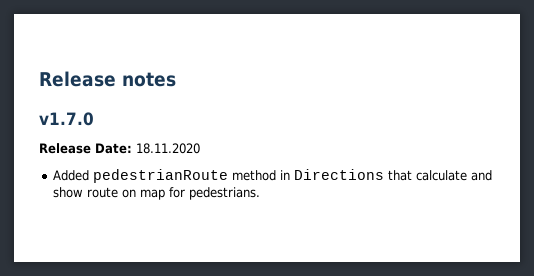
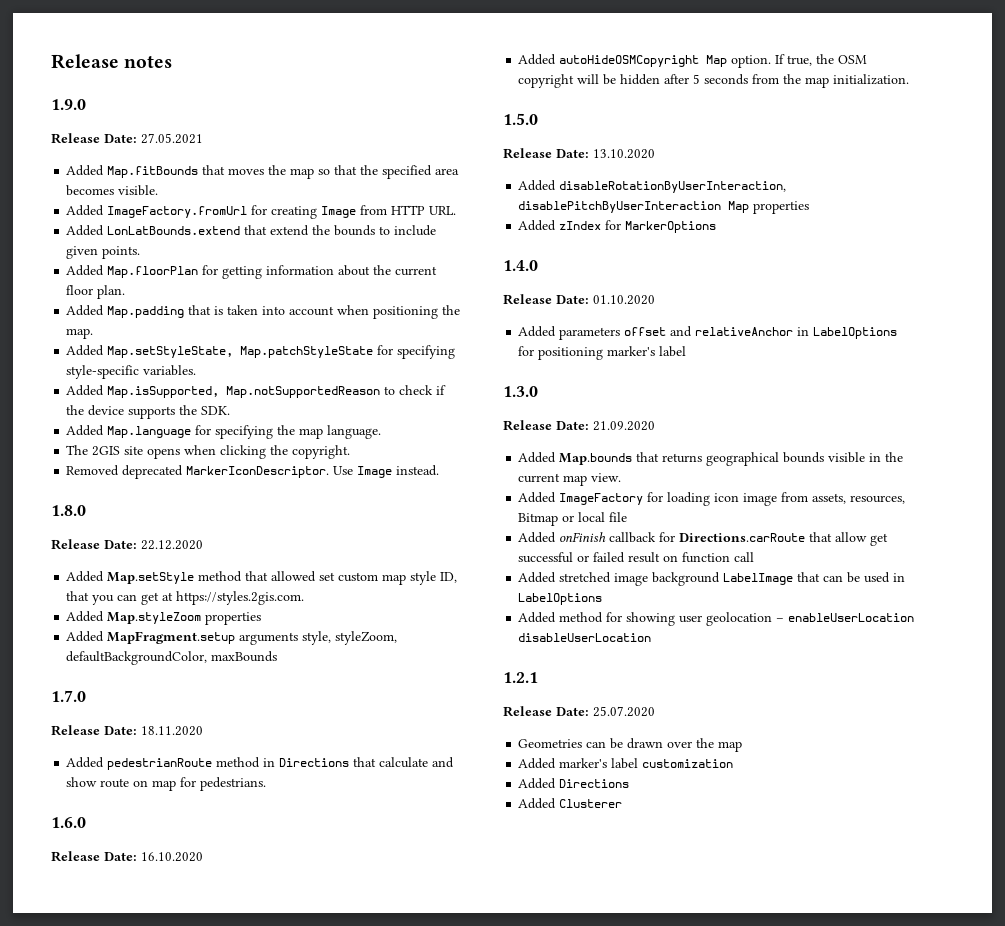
- v1.7.0
+ 1.9.0
+ Release Date: 27.05.2021
+ Added Map.fitBounds that moves the map so that the specified area becomes visible.
+ Added ImageFactory.fromUrl for creating Image from HTTP URL.
+ Added LonLatBounds.extend that extend the bounds to include given points.
+ Added Map.floorPlan for getting information about the current floor plan.
+ Added Map.padding that is taken into account when positioning the map.
+ Added Map.setStyleState, Map.patchStyleState for specifying style-specific variables.
+ Added Map.isSupported, Map.notSupportedReason to check if the device supports the SDK.
+ Added Map.language for specifying the map language.
+ The 2GIS site opens when clicking the copyright.
+ Removed deprecated MarkerIconDescriptor. Use Image instead.
+ 1.8.0
+ Release Date: 22.12.2020
+ Added Map.setStyle method that allowed set custom map style ID, that you can get at https://styles.2gis.com.
+ Added Map.styleZoom properties
+ Added MapFragment.setup arguments style, styleZoom, defaultBackgroundColor, maxBounds
+ 1.7.0
+ 1.6.0
+ Release Date: 16.10.2020
+ Added autoHideOSMCopyright Map option. If true, the OSM copyright will be hidden after 5 seconds from the map initialization.
+ 1.5.0
+ Release Date: 13.10.2020
+ Added disableRotationByUserInteraction, disablePitchByUserInteraction Map properties
+ Added zIndex for MarkerOptions
+ 1.4.0
+ Release Date: 01.10.2020
+ Added parameters offset and relativeAnchor in LabelOptions for positioning marker's label
+ 1.3.0
+ Release Date: 21.09.2020
+ Added Map.bounds that returns geographical bounds visible in the current map view.
+ Added ImageFactory for loading icon image from assets, resources, Bitmap or local file
+ Added onFinish callback for Directions.carRoute that allow get successful or failed result on function call
+ Added stretched image background LabelImage that can be used in LabelOptions
+ Added method for showing user geolocation – enableUserLocation disableUserLocation
+ 1.2.1
+ Release Date: 25.07.2020
+ Geometries can be drawn over the map
+ Added marker's label customization
+ Added Directions
+ Added Clusterer

